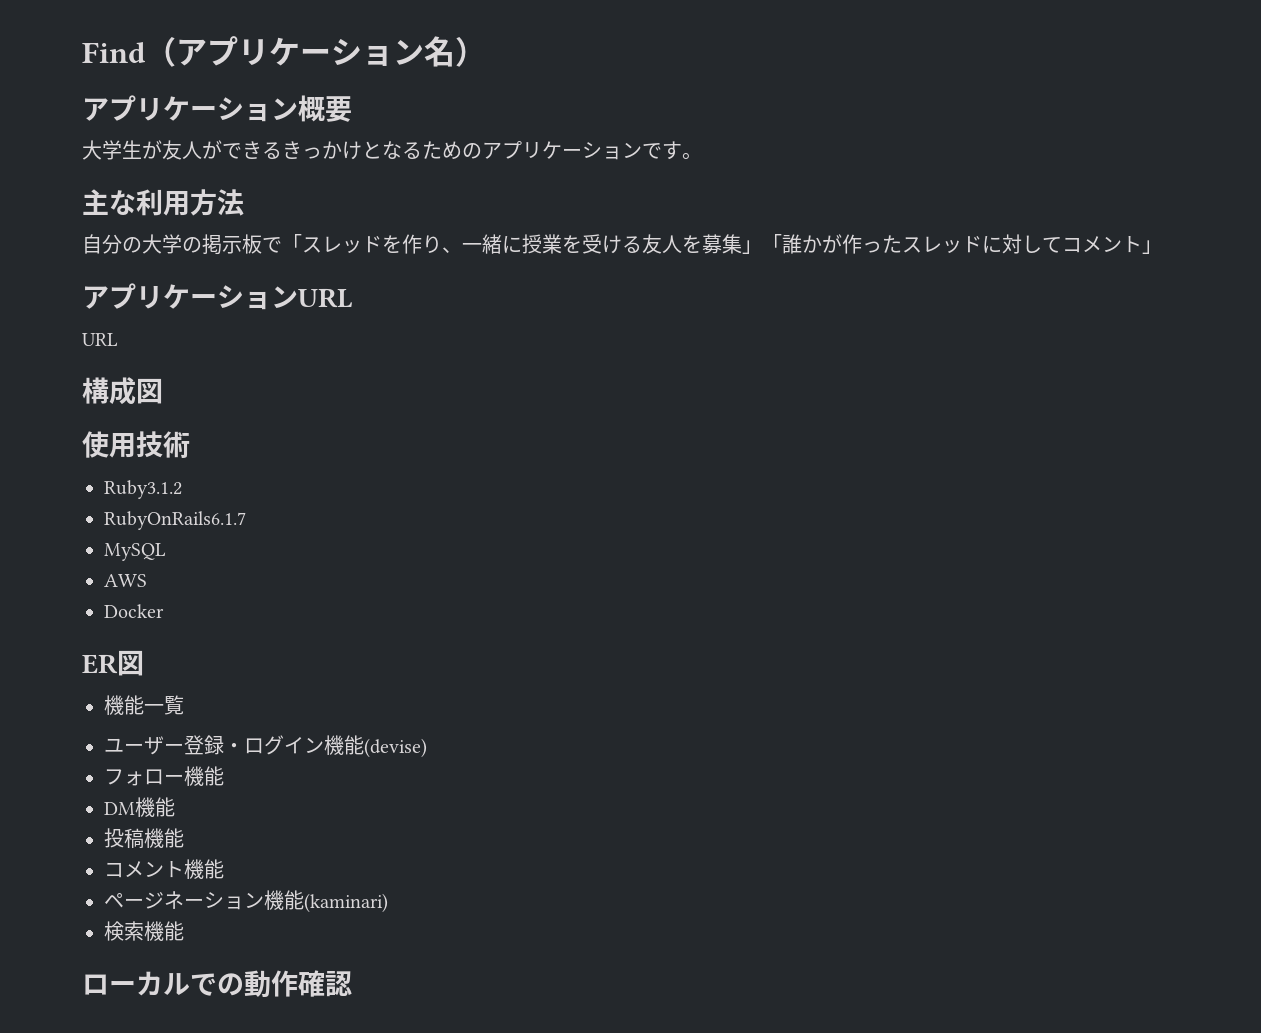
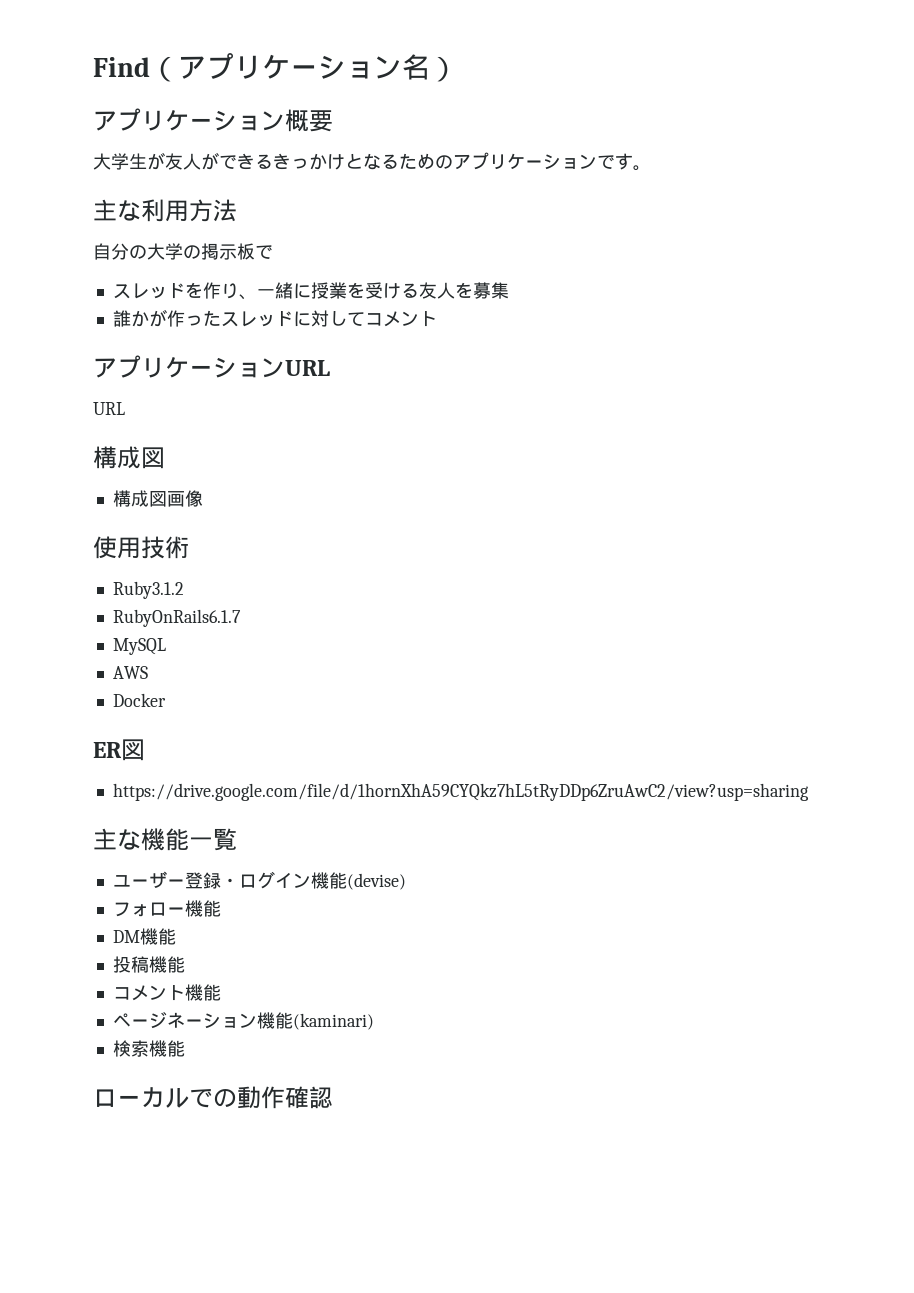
- 自分の大学の掲示板で「スレッドを作り、一緒に授業を受ける友人を募集」「誰かが作ったスレッドに対してコメント」
+ 自分の大学の掲示板で
+ スレッドを作り、一緒に授業を受ける友人を募集
+ 誰かが作ったスレッドに対してコメント
+ 構成図画像
- 機能一覧
+ https://drive.google.com/file/d/1hornXhA59CYQkz7hL5tRyDDp6ZruAwC2/view?usp=sharing
+ 主な機能一覧

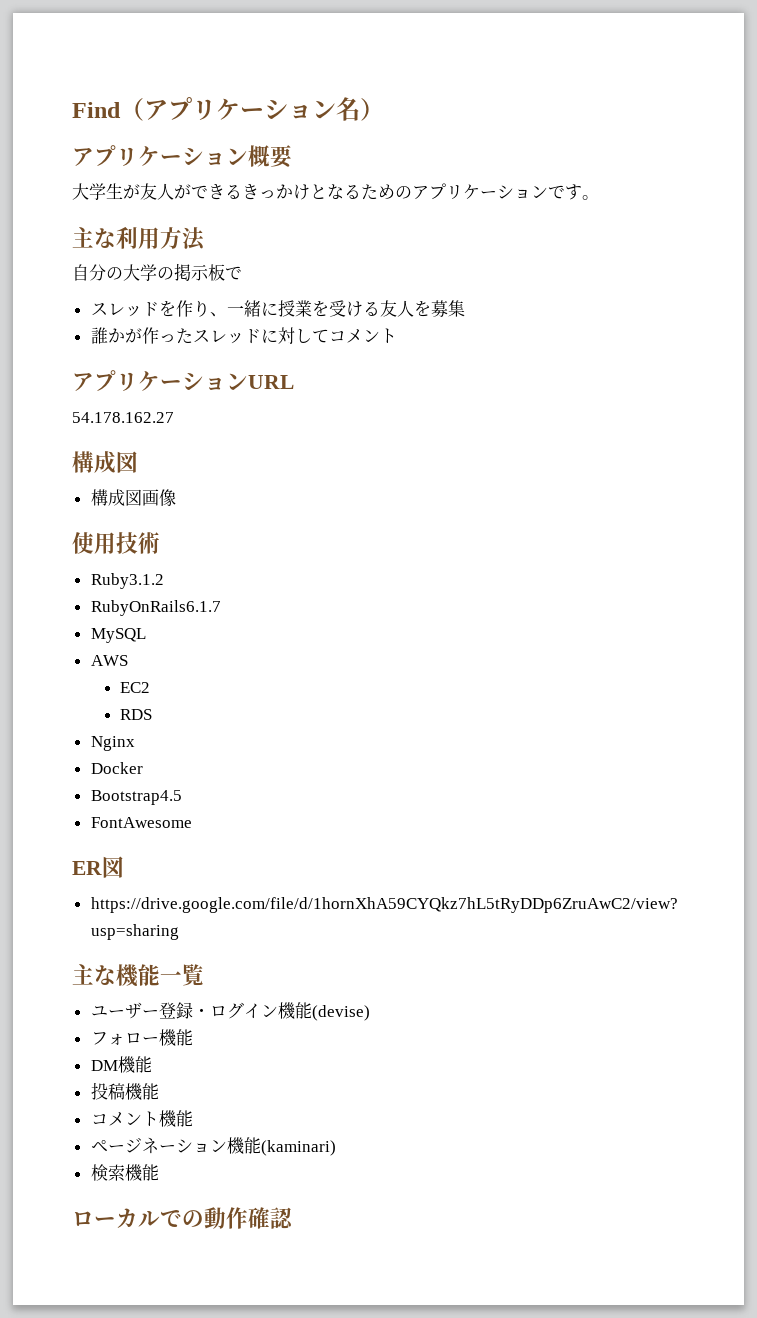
  アプリケーションURL
- URL
+ 54.178.162.27
+ EC2
+ RDS
+ Nginx
+ Bootstrap4.5
+ FontAwesome

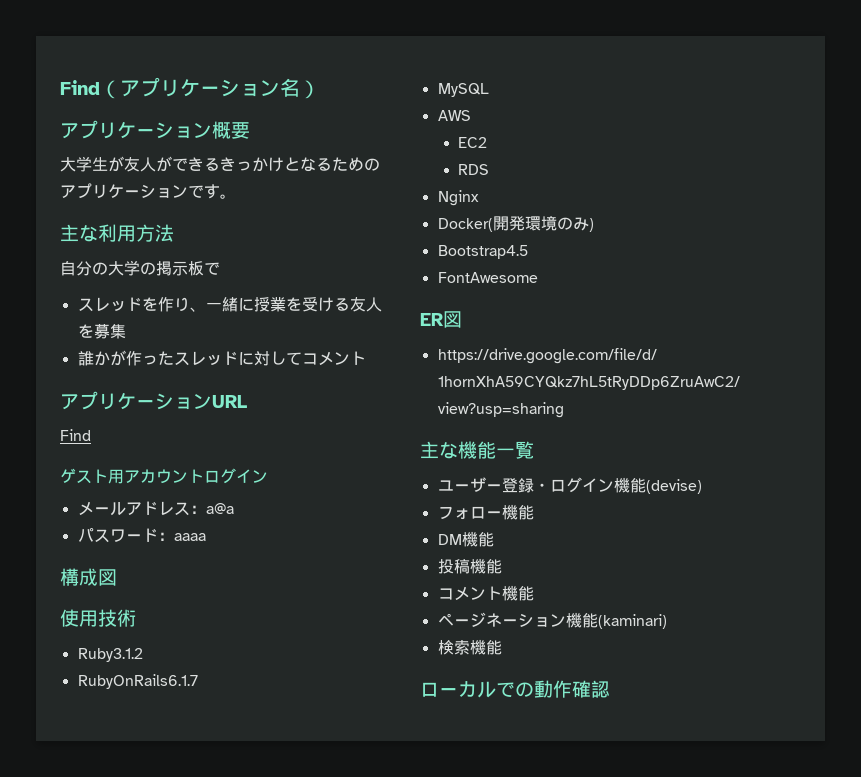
  アプリケーションURL
- 54.178.162.27
+ Find
+ ゲスト用アカウントログイン
+ メールアドレス：a@a
+ パスワード：aaaa
  構成図
- 構成図画像
- Docker
+ Docker(開発環境のみ)

